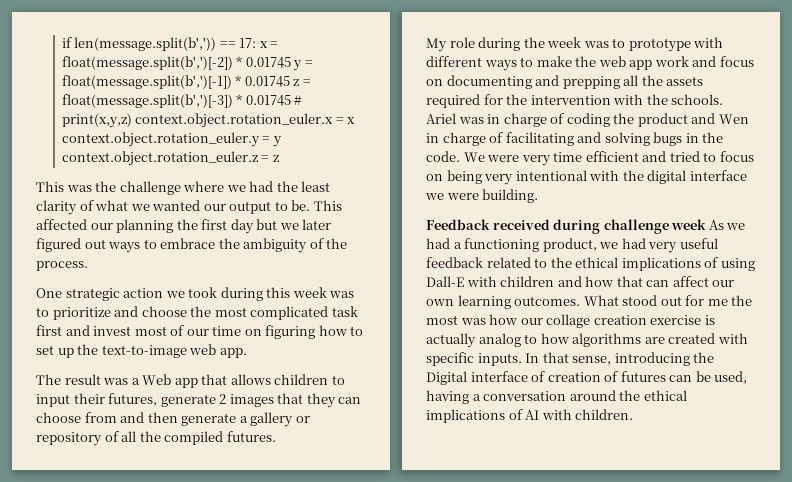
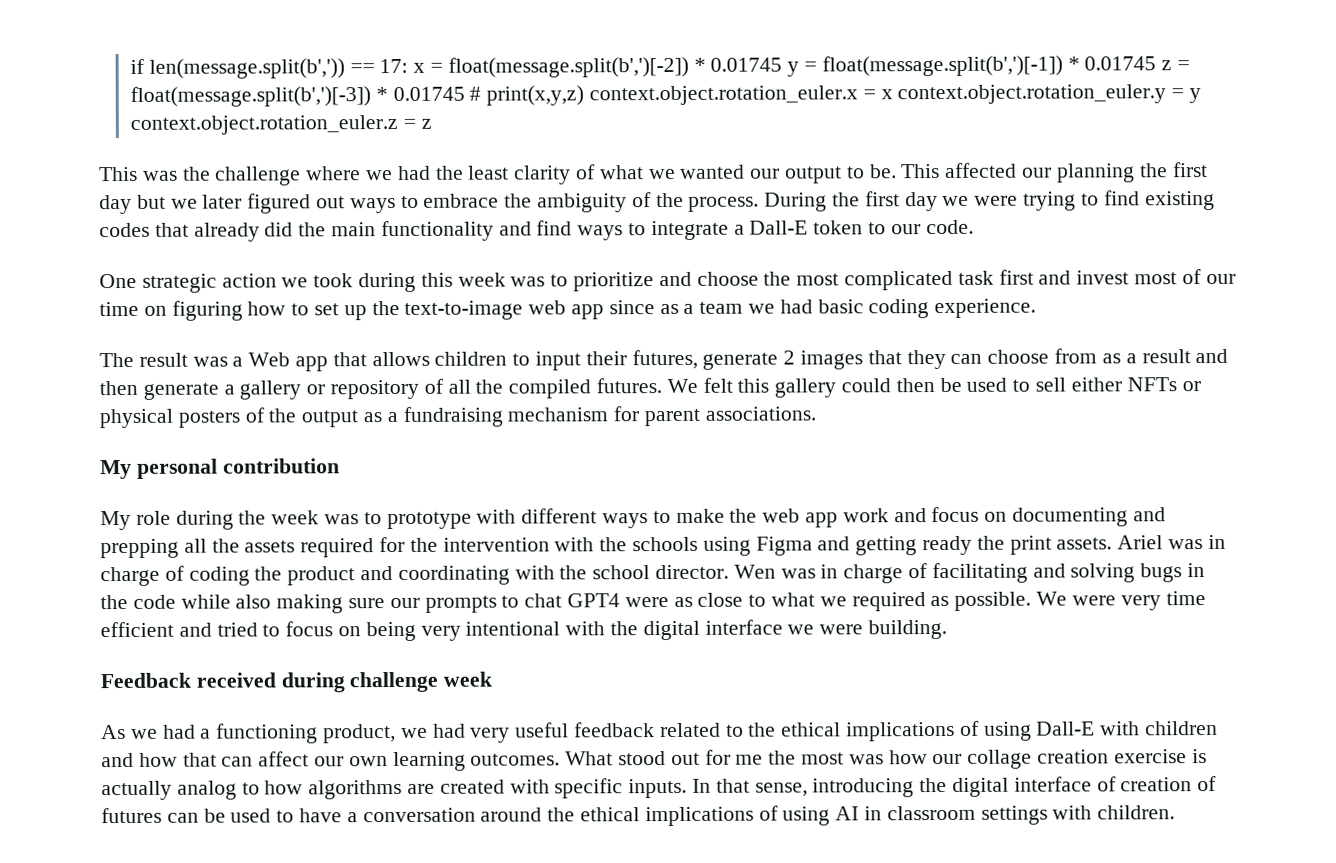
+ During the first day we were trying to find existing codes that already did the main functionality and find ways to integrate a Dall-E token to our code.
- One strategic action we took during this week was to prioritize and choose the most complicated task first and invest most of our time on figuring how to set up the text-to-image web app.
+ One strategic action we took during this week was to prioritize and choose the most complicated task first and invest most of our time on figuring how to set up the text-to-image web app since as a team we had basic coding experience.
- The result was a Web app that allows children to input their futures, generate 2 images that they can choose from and then generate a gallery or repository of all the compiled futures.
+ The result was a Web app that allows children to input their futures, generate 2 images that they can choose from as a result and then generate a gallery or repository of all the compiled futures. We felt this gallery could then be used to sell either NFTs or physical posters of the output as a fundraising mechanism for parent associations.
+ My personal contribution
- My role during the week was to prototype with different ways to make the web app work and focus on documenting and prepping all the assets required for the intervention with the schools.
+ My role during the week was to prototype with different ways to make the web app work and focus on documenting and prepping all the assets required for the intervention with the schools using Figma and getting ready the print assets.
- Ariel was in charge of coding the product and Wen in charge of facilitating and solving bugs in the code.
+ Ariel was in charge of coding the product and coordinating with the school director. Wen was in charge of facilitating and solving bugs in the code while also making sure our prompts to chat GPT4 were as close to what we required as possible.
- Feedback received during challenge week As we had a functioning product, we had very useful feedback related to the ethical implications of using Dall-E with children and how that can affect our own learning outcomes.
+ Feedback received during challenge week
+ As we had a functioning product, we had very useful feedback related to the ethical implications of using Dall-E with children and how that can affect our own learning outcomes.
- In that sense, introducing the Digital interface of creation of futures can be used, having a conversation around the ethical implications of AI with children.
+ In that sense, introducing the digital interface of creation of futures can be used to have a conversation around the ethical implications of using AI in classroom settings with children.

